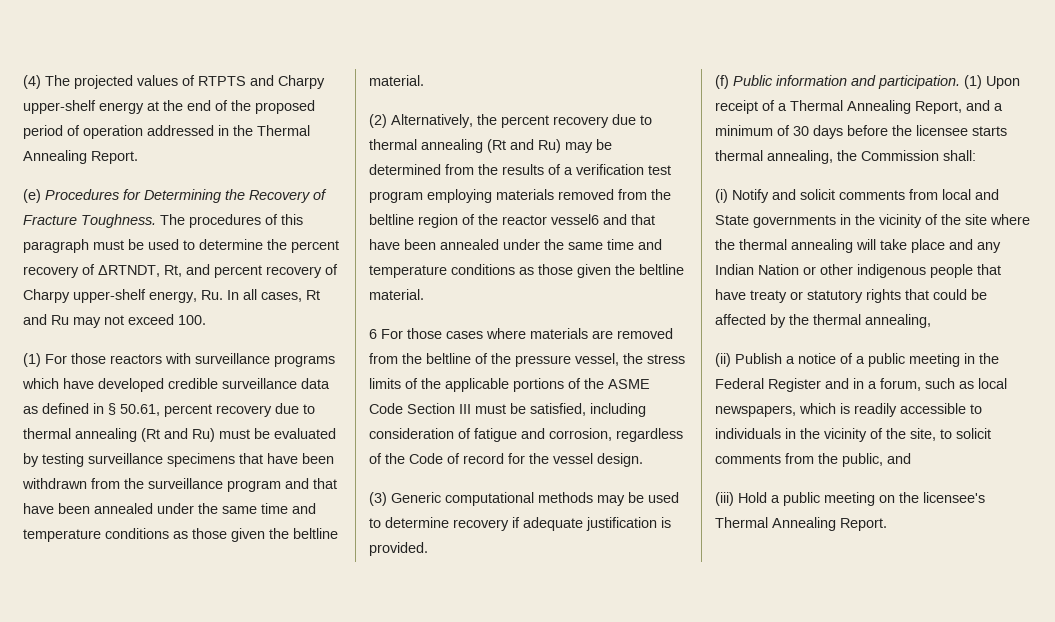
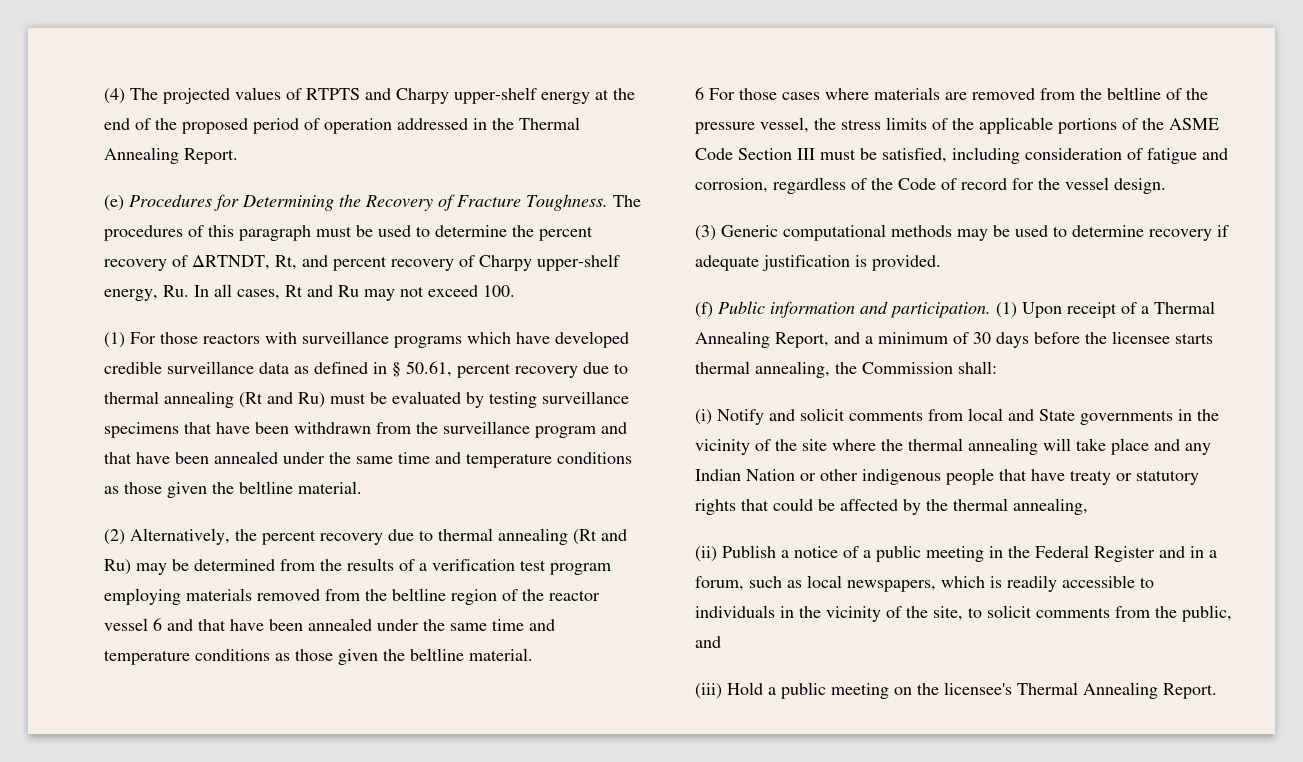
- (2) Alternatively, the percent recovery due to thermal annealing (Rt and Ru) may be determined from the results of a verification test program employing materials removed from the beltline region of the reactor vessel6 and that have been annealed under the same time and temperature conditions as those given the beltline material.
+ (2) Alternatively, the percent recovery due to thermal annealing (Rt and Ru) may be determined from the results of a verification test program employing materials removed from the beltline region of the reactor vessel 6 and that have been annealed under the same time and temperature conditions as those given the beltline material.

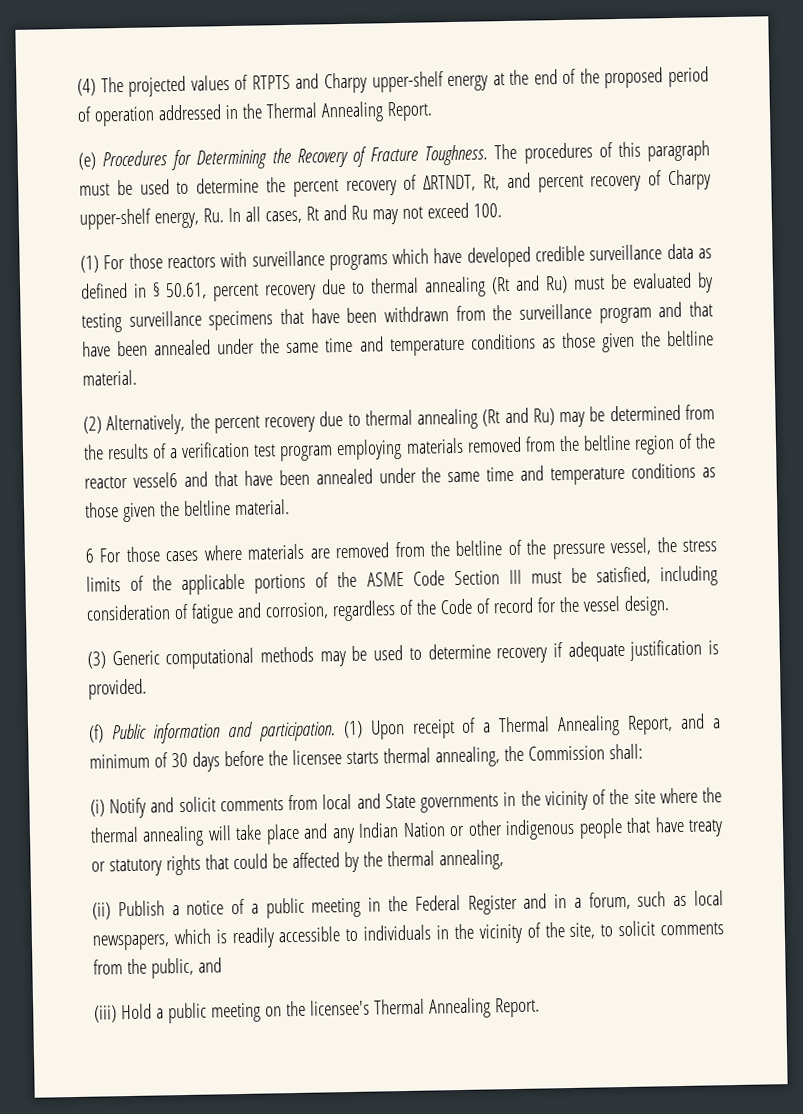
- (2) Alternatively, the percent recovery due to thermal annealing (Rt and Ru) may be determined from the results of a verification test program employing materials removed from the beltline region of the reactor vessel 6 and that have been annealed under the same time and temperature conditions as those given the beltline material.
+ (2) Alternatively, the percent recovery due to thermal annealing (Rt and Ru) may be determined from the results of a verification test program employing materials removed from the beltline region of the reactor vessel6 and that have been annealed under the same time and temperature conditions as those given the beltline material.

